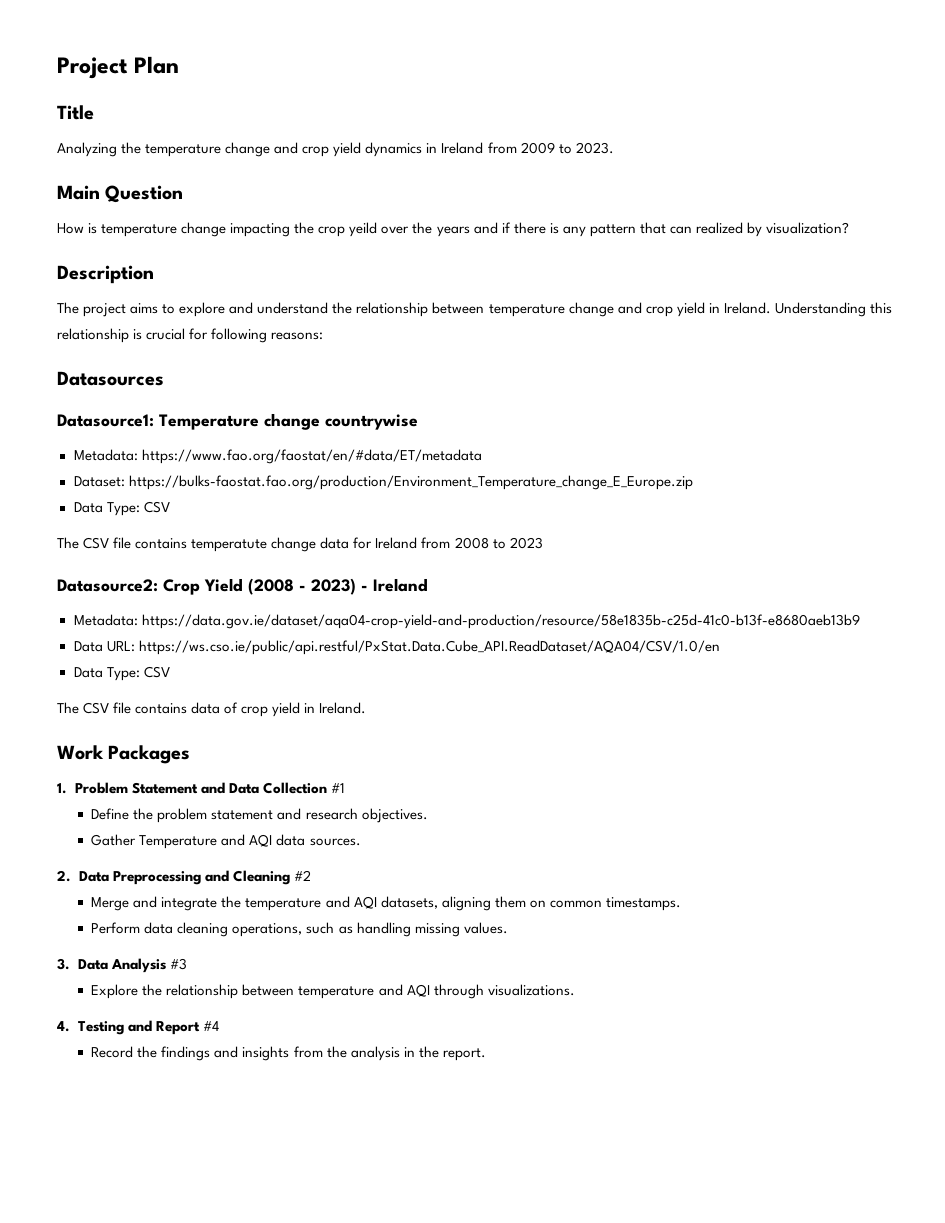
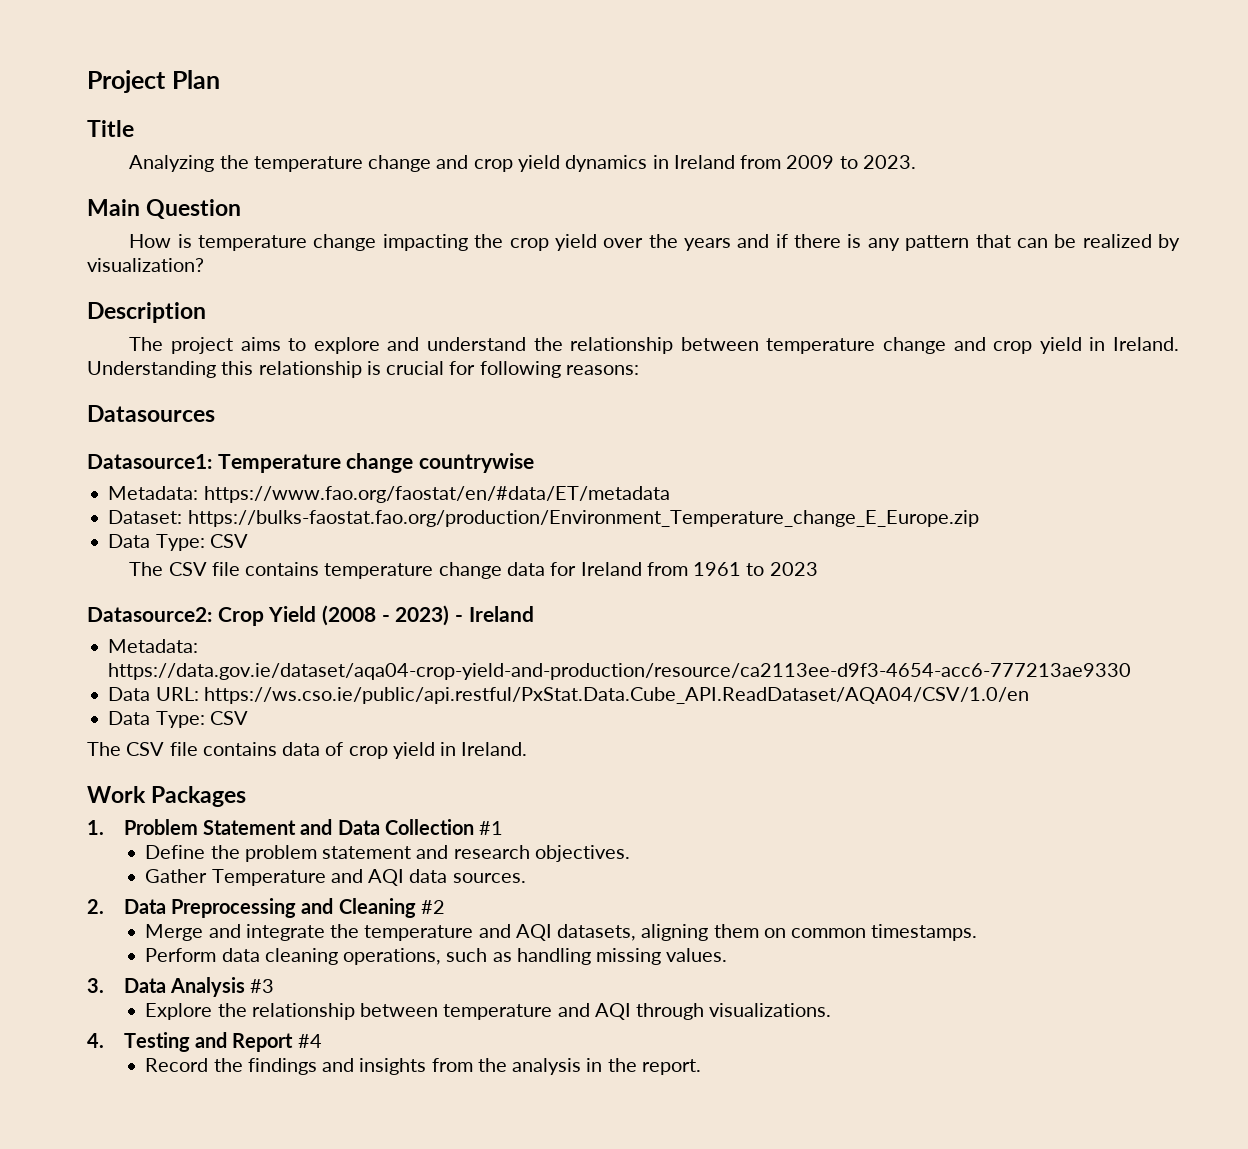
- How is temperature change impacting the crop yeild over the years and if there is any pattern that can realized by visualization?
+ How is temperature change impacting the crop yield over the years and if there is any pattern that can be realized by visualization?
- The CSV file contains temperatute change data for Ireland from 2008 to 2023
+ The CSV file contains temperature change data for Ireland from 1961 to 2023
- Metadata: https://data.gov.ie/dataset/aqa04-crop-yield-and-production/resource/58e1835b-c25d-41c0-b13f-e8680aeb13b9
+ Metadata: https://data.gov.ie/dataset/aqa04-crop-yield-and-production/resource/ca2113ee-d9f3-4654-acc6-777213ae9330

